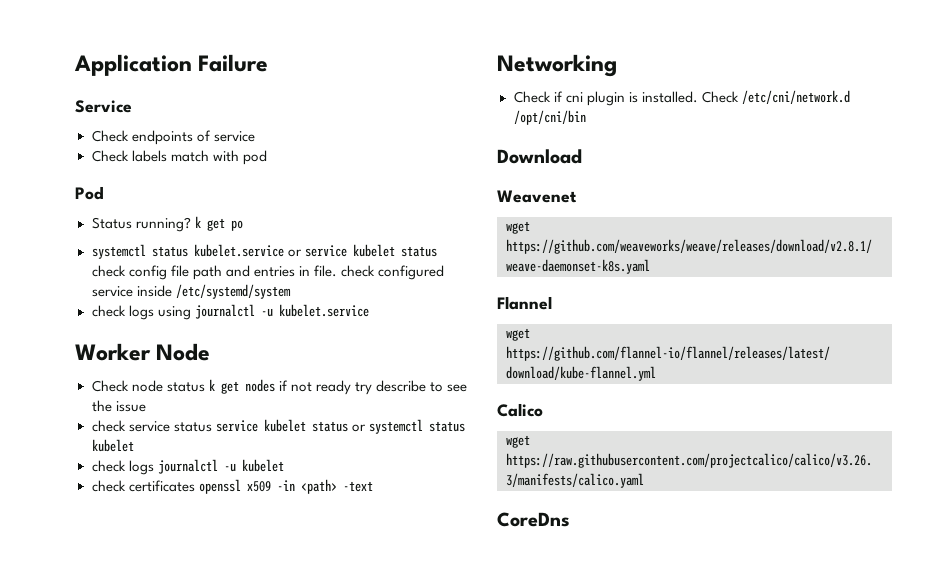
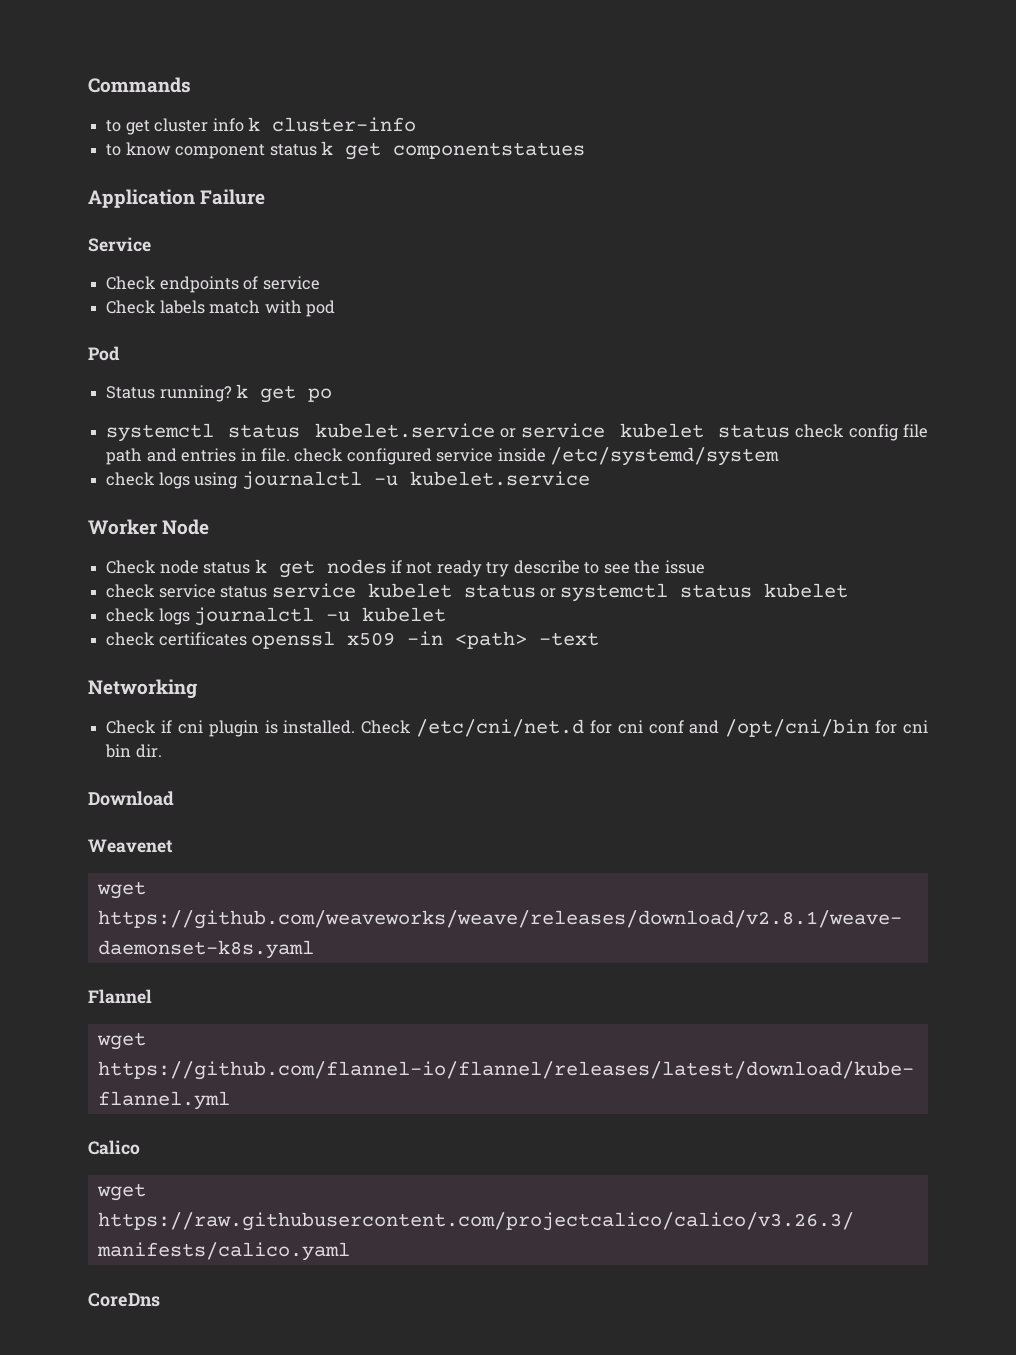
+ Commands
+ to get cluster info k cluster-info
+ to know component status k get componentstatues
- Check /etc/cni/network.d /opt/cni/bin
+ Check /etc/cni/net.d for cni conf and /opt/cni/bin for cni bin dir.

